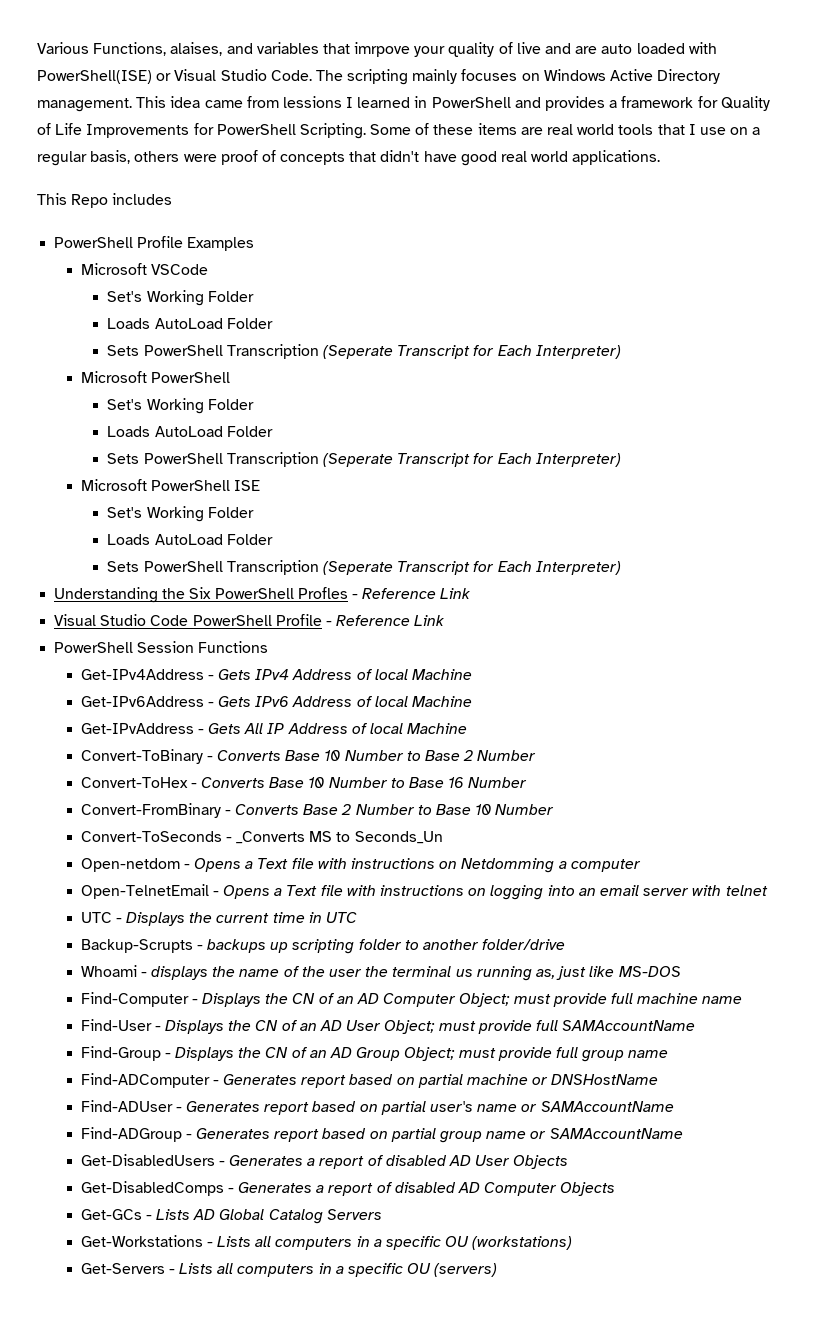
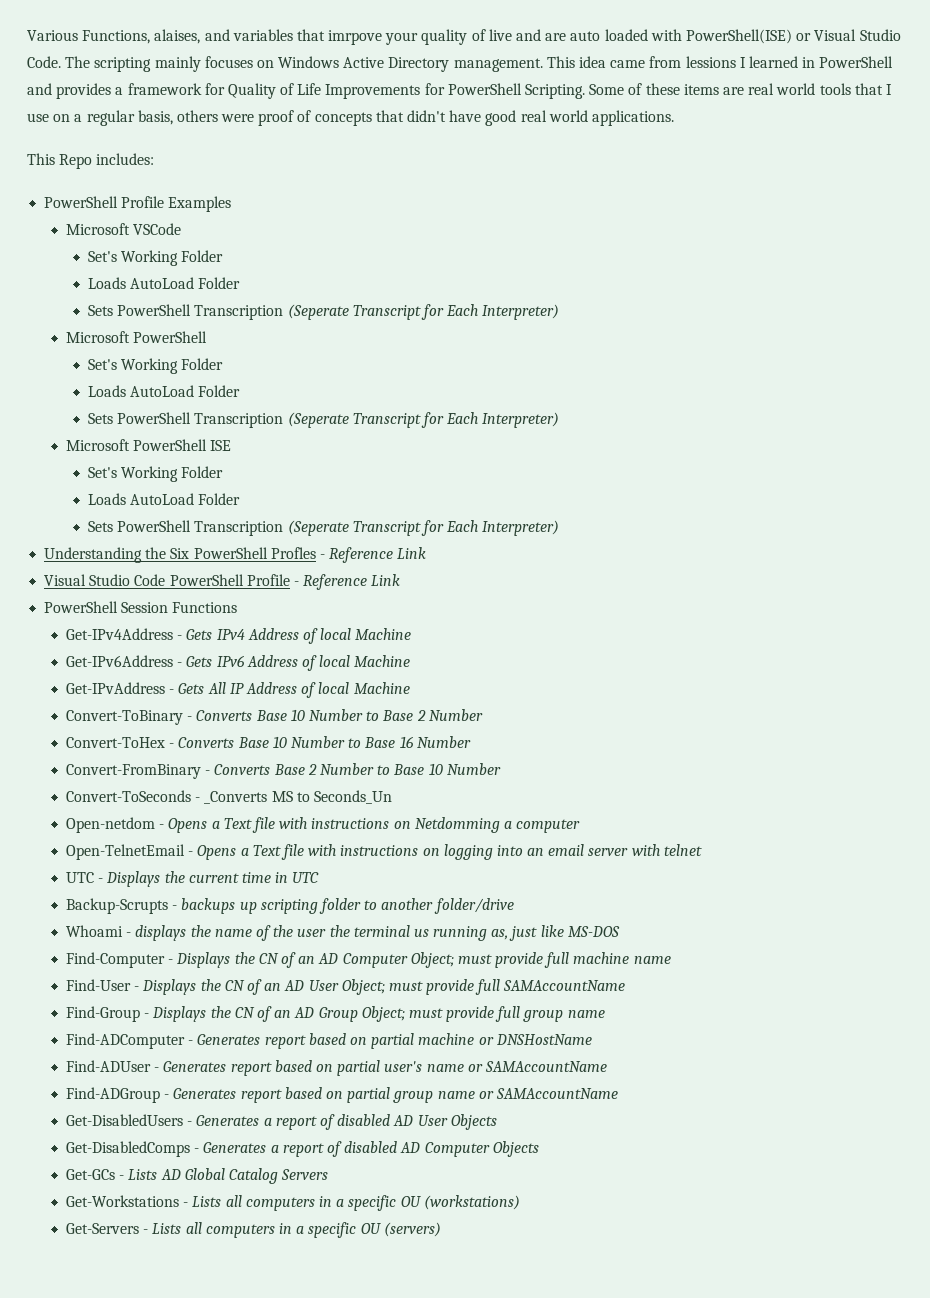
- This Repo includes
+ This Repo includes:

